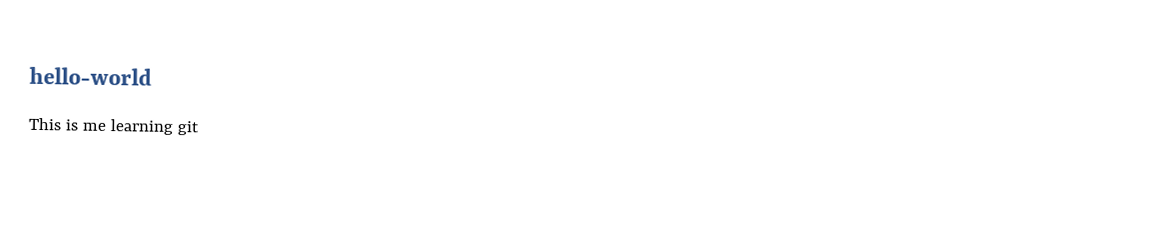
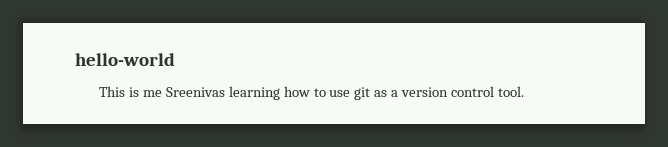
- This is me learning git
+ This is me Sreenivas learning how to use git as a version control tool.

